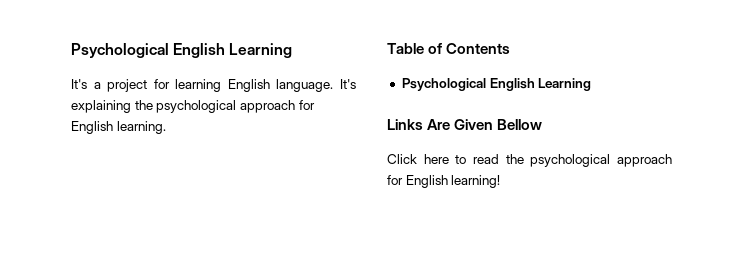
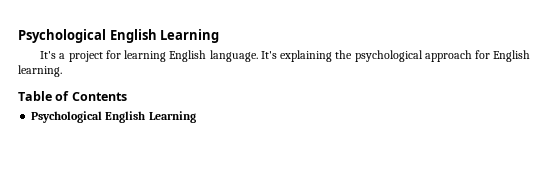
- Links Are Given Bellow
- Click here to read the psychological approach for English learning!

